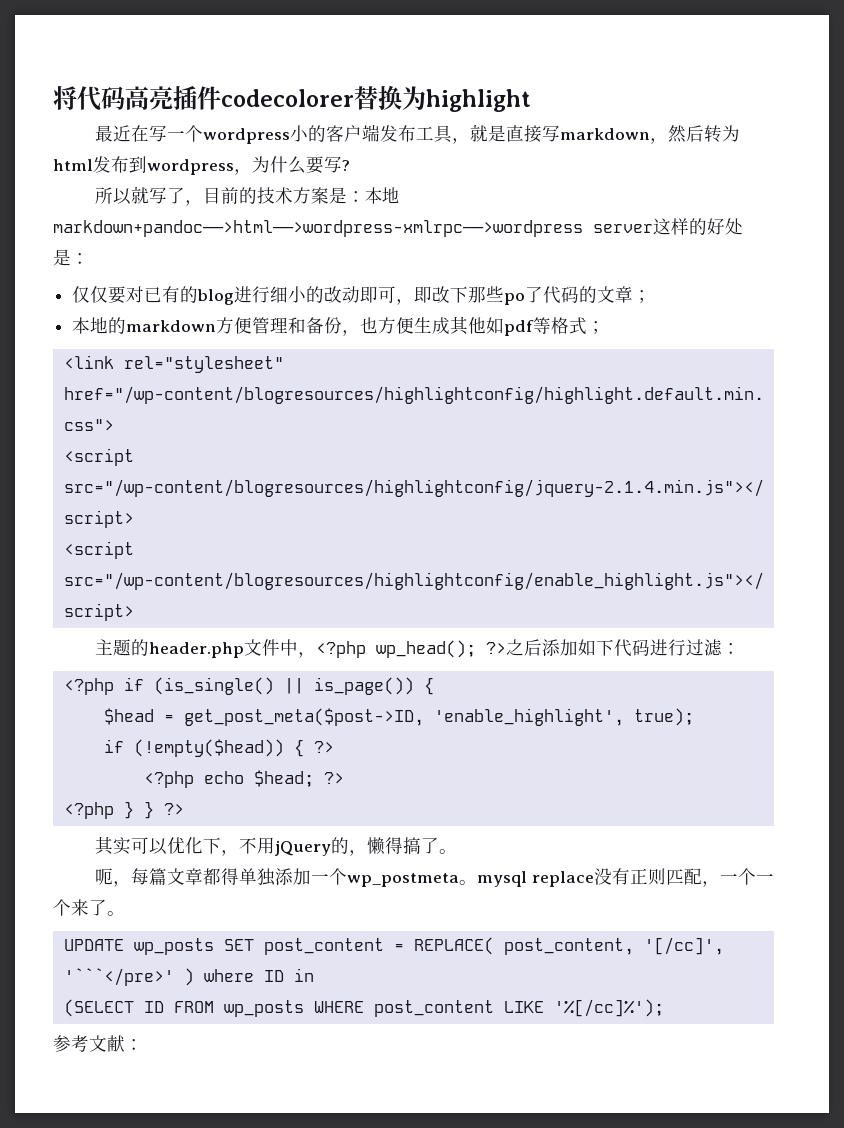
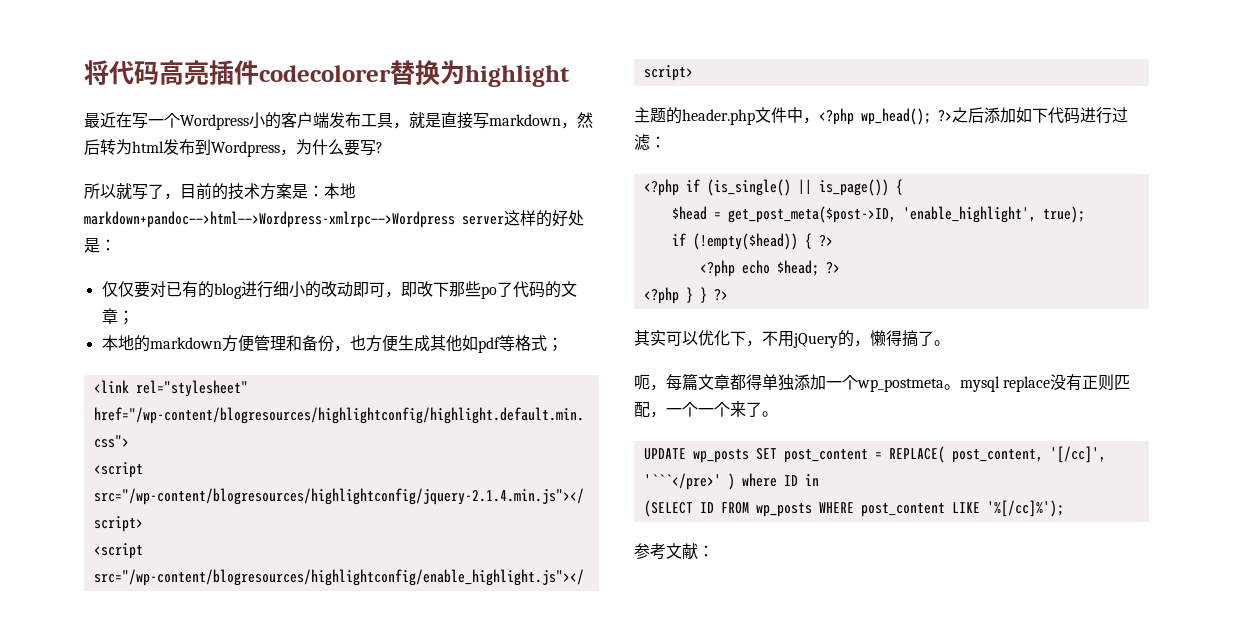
- 最近在写一个wordpress小的客户端发布工具，就是直接写markdown，然后转为html发布到wordpress，为什么要写?
+ 最近在写一个Wordpress小的客户端发布工具，就是直接写markdown，然后转为html发布到Wordpress，为什么要写?
- 所以就写了，目前的技术方案是：本地markdown+pandoc——>html——>wordpress-xmlrpc——>wordpress server这样的好处是：
+ 所以就写了，目前的技术方案是：本地markdown+pandoc——>html——>Wordpress-xmlrpc——>Wordpress server这样的好处是：

